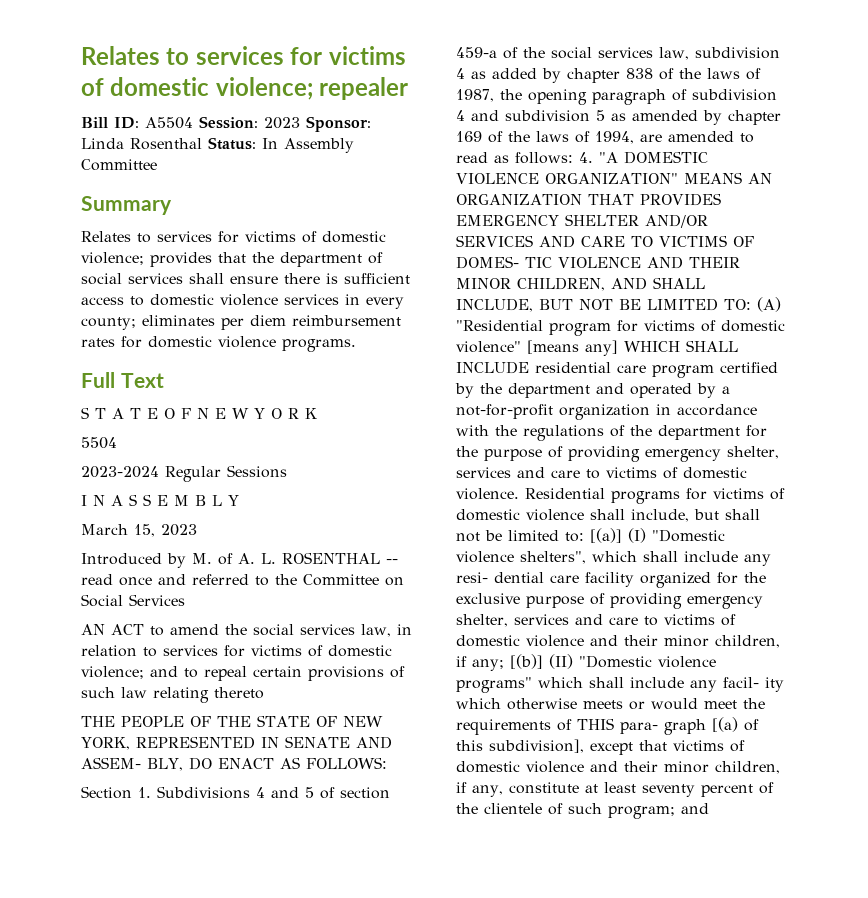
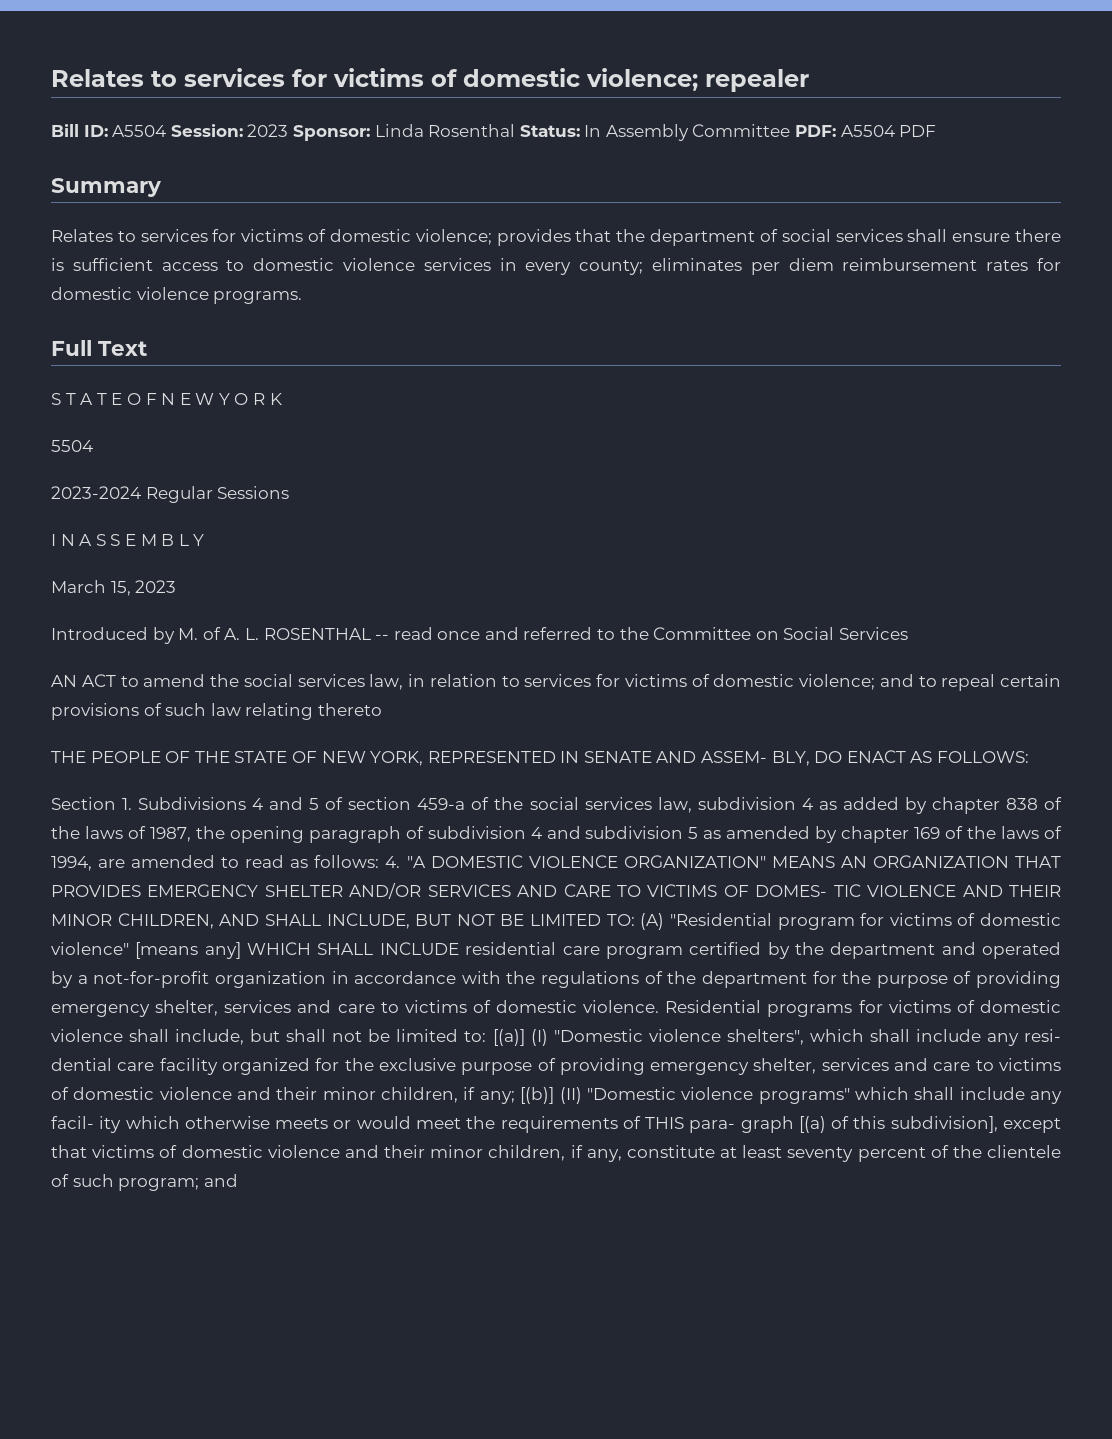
- Bill ID: A5504 Session: 2023 Sponsor: Linda Rosenthal Status: In Assembly Committee
+ Bill ID: A5504 Session: 2023 Sponsor: Linda Rosenthal Status: In Assembly Committee PDF: A5504 PDF

